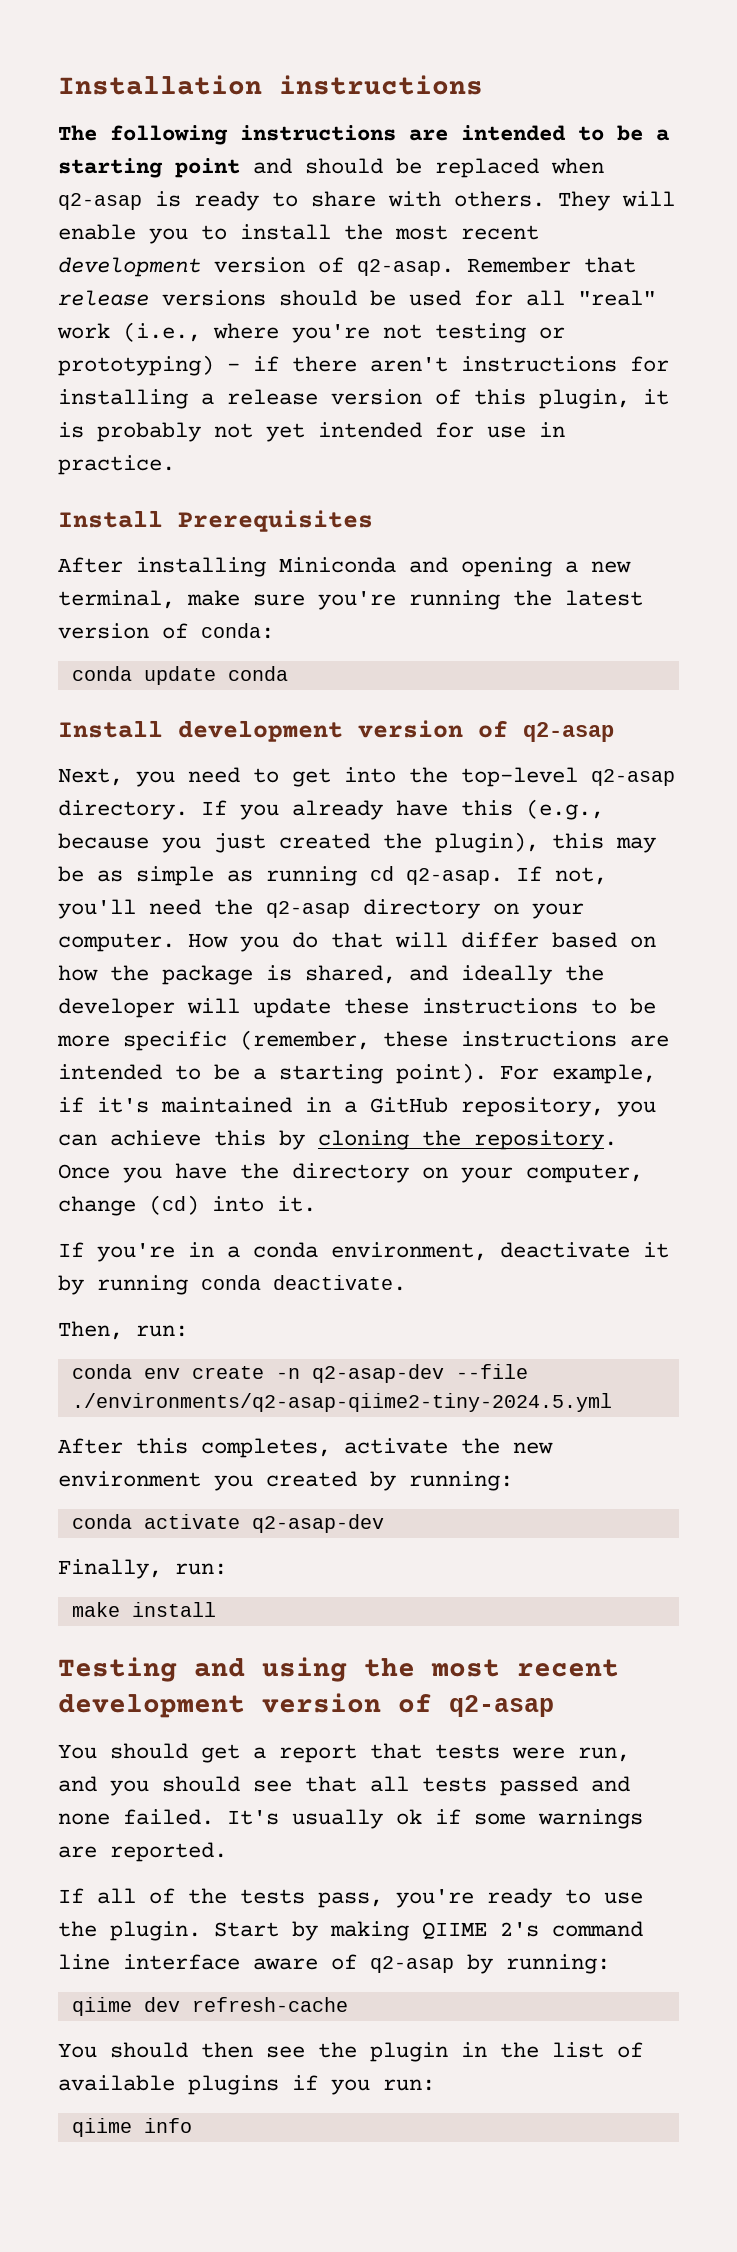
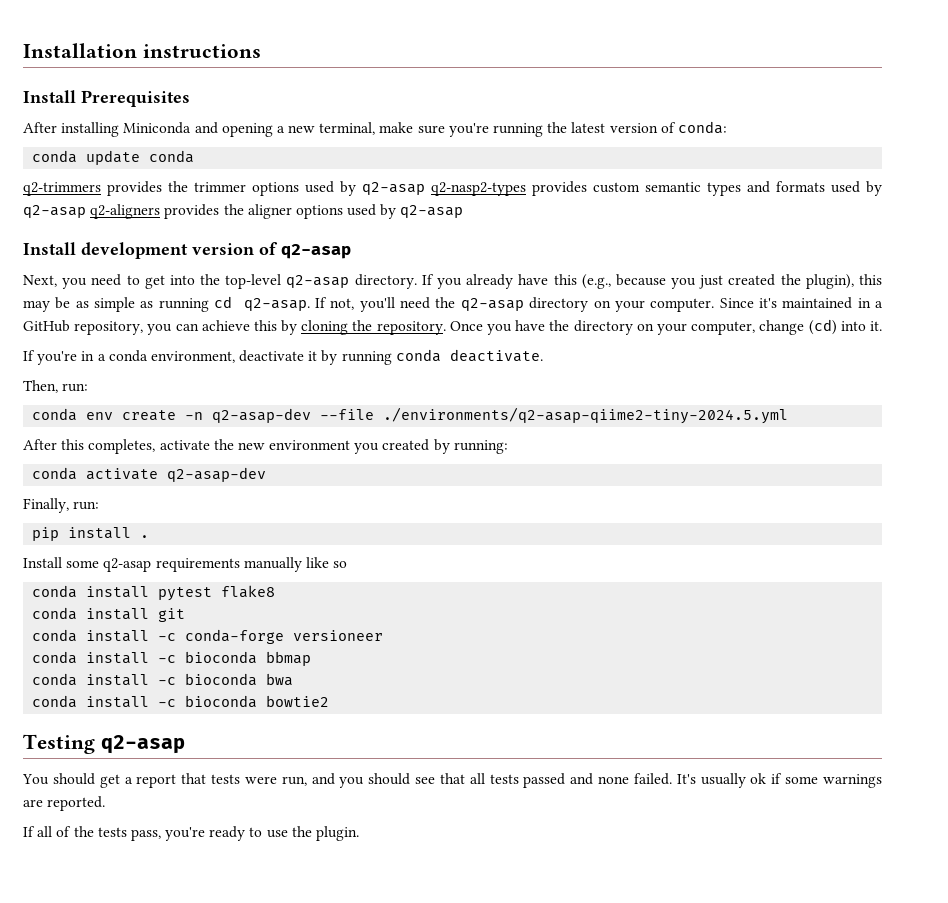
- The following instructions are intended to be a starting point and should be replaced when q2-asap is ready to share with others. They will enable you to install the most recent development version of q2-asap. Remember that release versions should be used for all "real" work (i.e., where you're not testing or prototyping) - if there aren't instructions for installing a release version of this plugin, it is probably not yet intended for use in practice.
+ q2-trimmers provides the trimmer options used by q2-asap q2-nasp2-types provides custom semantic types and formats used by q2-asap q2-aligners provides the aligner options used by q2-asap
- How you do that will differ based on how the package is shared, and ideally the developer will update these instructions to be more specific (remember, these instructions are intended to be a starting point). For example, if it's maintained in a GitHub repository, you can achieve this by cloning the repository.
+ Since it's maintained in a GitHub repository, you can achieve this by cloning the repository.
- make install
- Testing and using the most recent development version of q2-asap
+ pip install .
+ Install some q2-asap requirements manually like so
+ conda install pytest flake8
+ conda install git
+ conda install -c conda-forge versioneer
+ conda install -c bioconda bbmap
+ conda install -c bioconda bwa
+ conda install -c bioconda bowtie2
+ Testing q2-asap
- Start by making QIIME 2's command line interface aware of q2-asap by running:
- qiime dev refresh-cache
- You should then see the plugin in the list of available plugins if you run:
- qiime info

